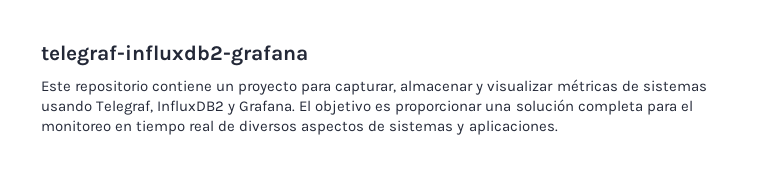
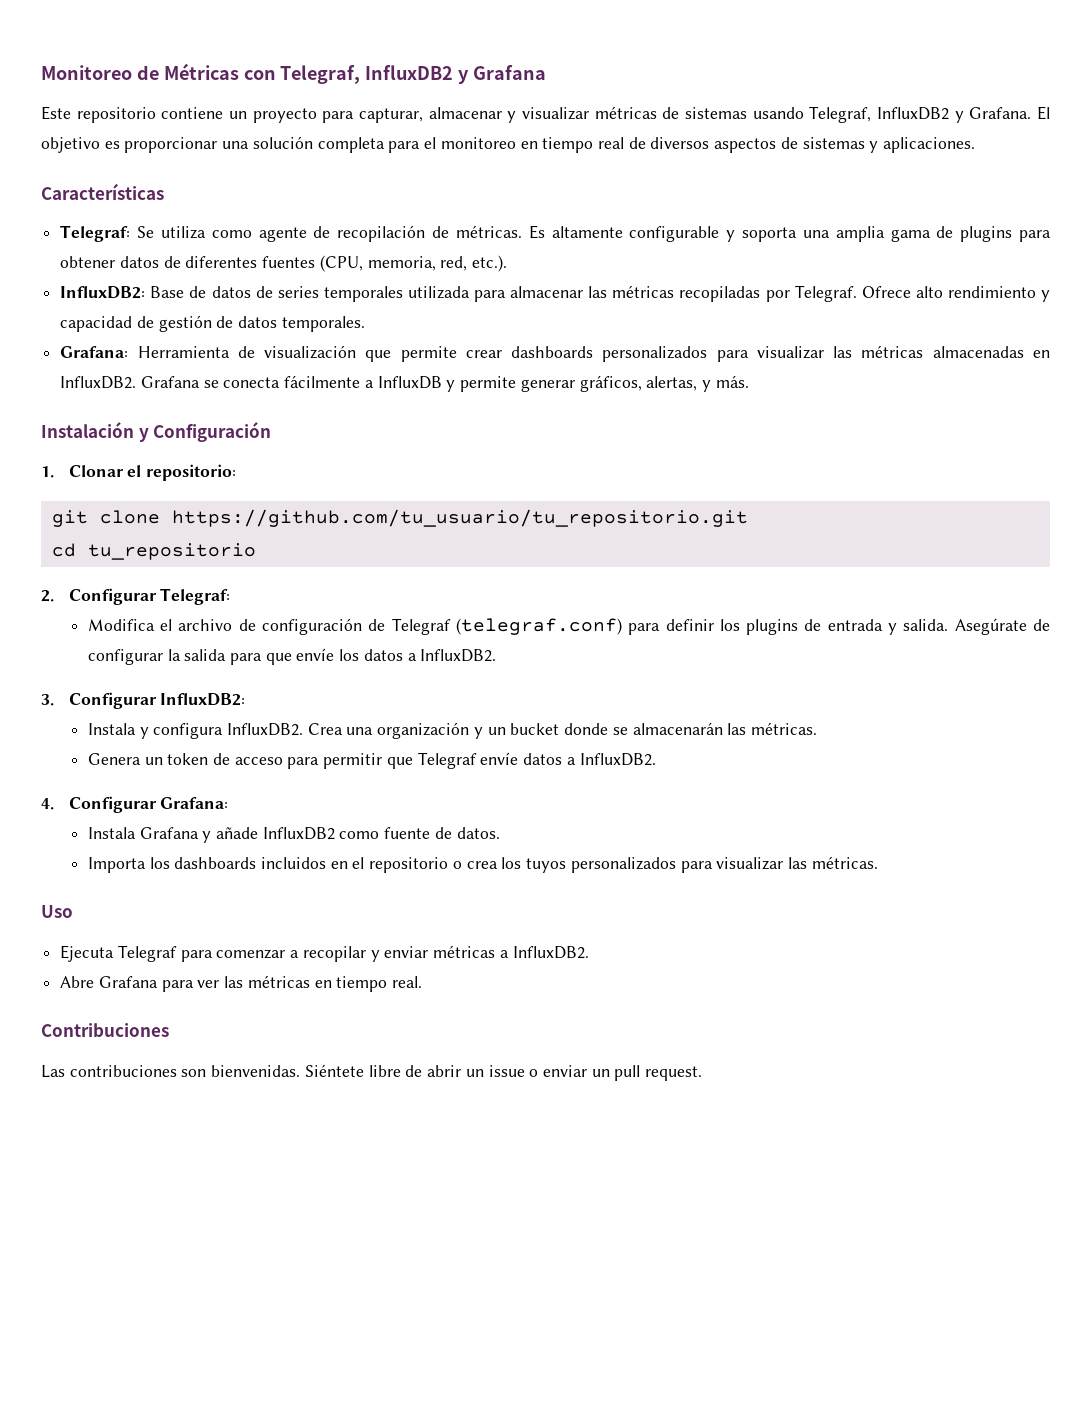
- telegraf-influxdb2-grafana
+ Monitoreo de Métricas con Telegraf, InfluxDB2 y Grafana
+ Características
+ Telegraf: Se utiliza como agente de recopilación de métricas. Es altamente configurable y soporta una amplia gama de plugins para obtener datos de diferentes fuentes (CPU, memoria, red, etc.).
+ InfluxDB2: Base de datos de series temporales utilizada para almacenar las métricas recopiladas por Telegraf. Ofrece alto rendimiento y capacidad de gestión de datos temporales.
+ Grafana: Herramienta de visualización que permite crear dashboards personalizados para visualizar las métricas almacenadas en InfluxDB2. Grafana se conecta fácilmente a InfluxDB y permite generar gráficos, alertas, y más.
+ Instalación y Configuración
+ 1. Clonar el repositorio:
+ git clone https://github.com/tu_usuario/tu_repositorio.git
+ cd tu_repositorio
+ 2. Configurar Telegraf:
+ Modifica el archivo de configuración de Telegraf (telegraf.conf) para definir los plugins de entrada y salida. Asegúrate de configurar la salida para que envíe los datos a InfluxDB2.
+ 3. Configurar InfluxDB2:
+ Instala y configura InfluxDB2. Crea una organización y un bucket donde se almacenarán las métricas.
+ Genera un token de acceso para permitir que Telegraf envíe datos a InfluxDB2.
+ 4. Configurar Grafana:
+ Instala Grafana y añade InfluxDB2 como fuente de datos.
+ Importa los dashboards incluidos en el repositorio o crea los tuyos personalizados para visualizar las métricas.
+ Uso
+ Ejecuta Telegraf para comenzar a recopilar y enviar métricas a InfluxDB2.
+ Abre Grafana para ver las métricas en tiempo real.
+ Contribuciones
+ Las contribuciones son bienvenidas. Siéntete libre de abrir un issue o enviar un pull request.

